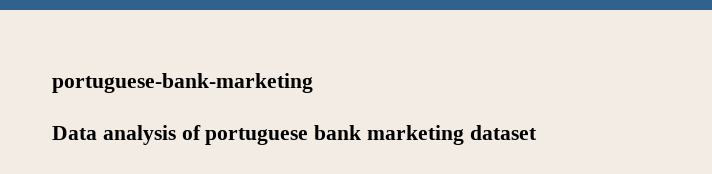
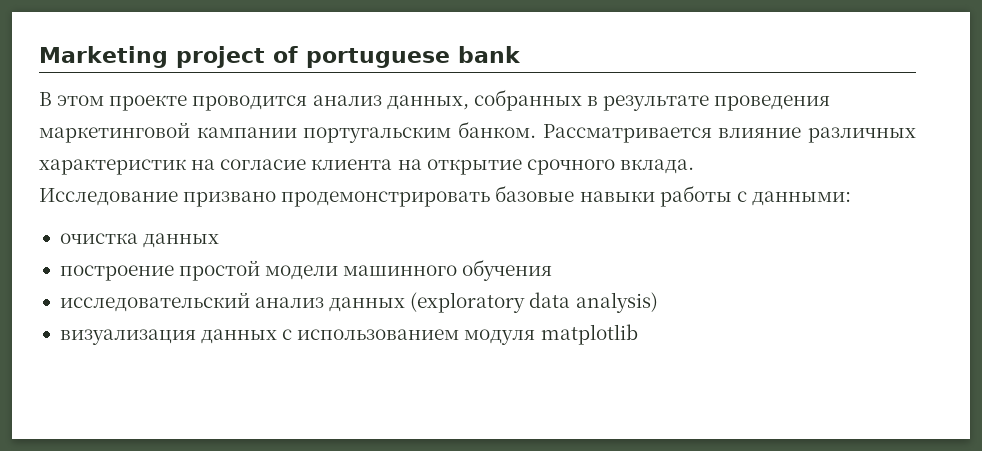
- portuguese-bank-marketing
- Data analysis of portuguese bank marketing dataset
+ Marketing project of portuguese bank
+ В этом проекте проводится анализ данных, собранных в результате проведения маркетинговой кампании португальским банком. Рассматривается влияние различных характеристик на согласие клиента на открытие срочного вклада.
+ Исследование призвано продемонстрировать базовые навыки работы с данными:
+ очистка данных
+ построение простой модели машинного обучения
+ исследовательский анализ данных (exploratory data analysis)
+ визуализация данных с использованием модуля matplotlib

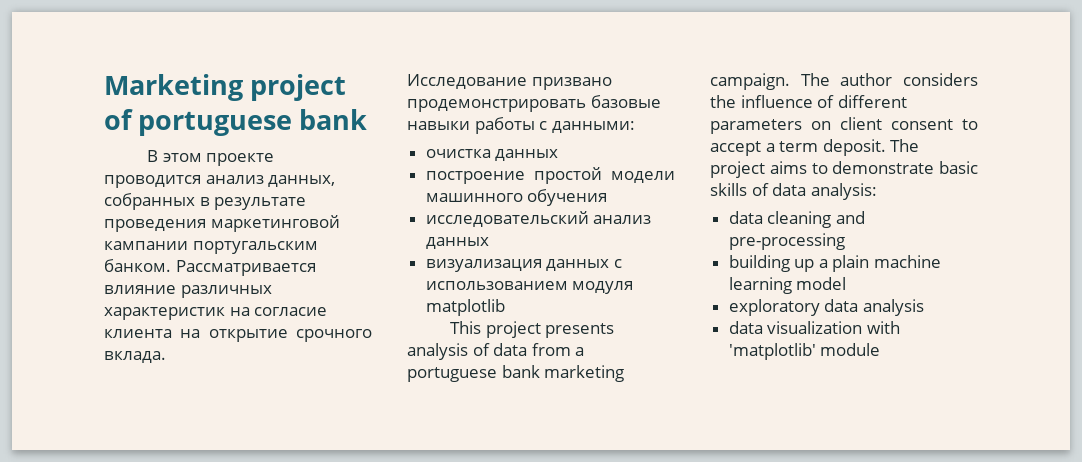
- исследовательский анализ данных (exploratory data analysis)
+ исследовательский анализ данных
+ This project presents analysis of data from a portuguese bank marketing campaign. The author considers the influence of different parameters on client consent to accept a term deposit. The project aims to demonstrate basic skills of data analysis:
+ data cleaning and pre-processing
+ building up a plain machine learning model
+ exploratory data analysis
+ data visualization with 'matplotlib' module

